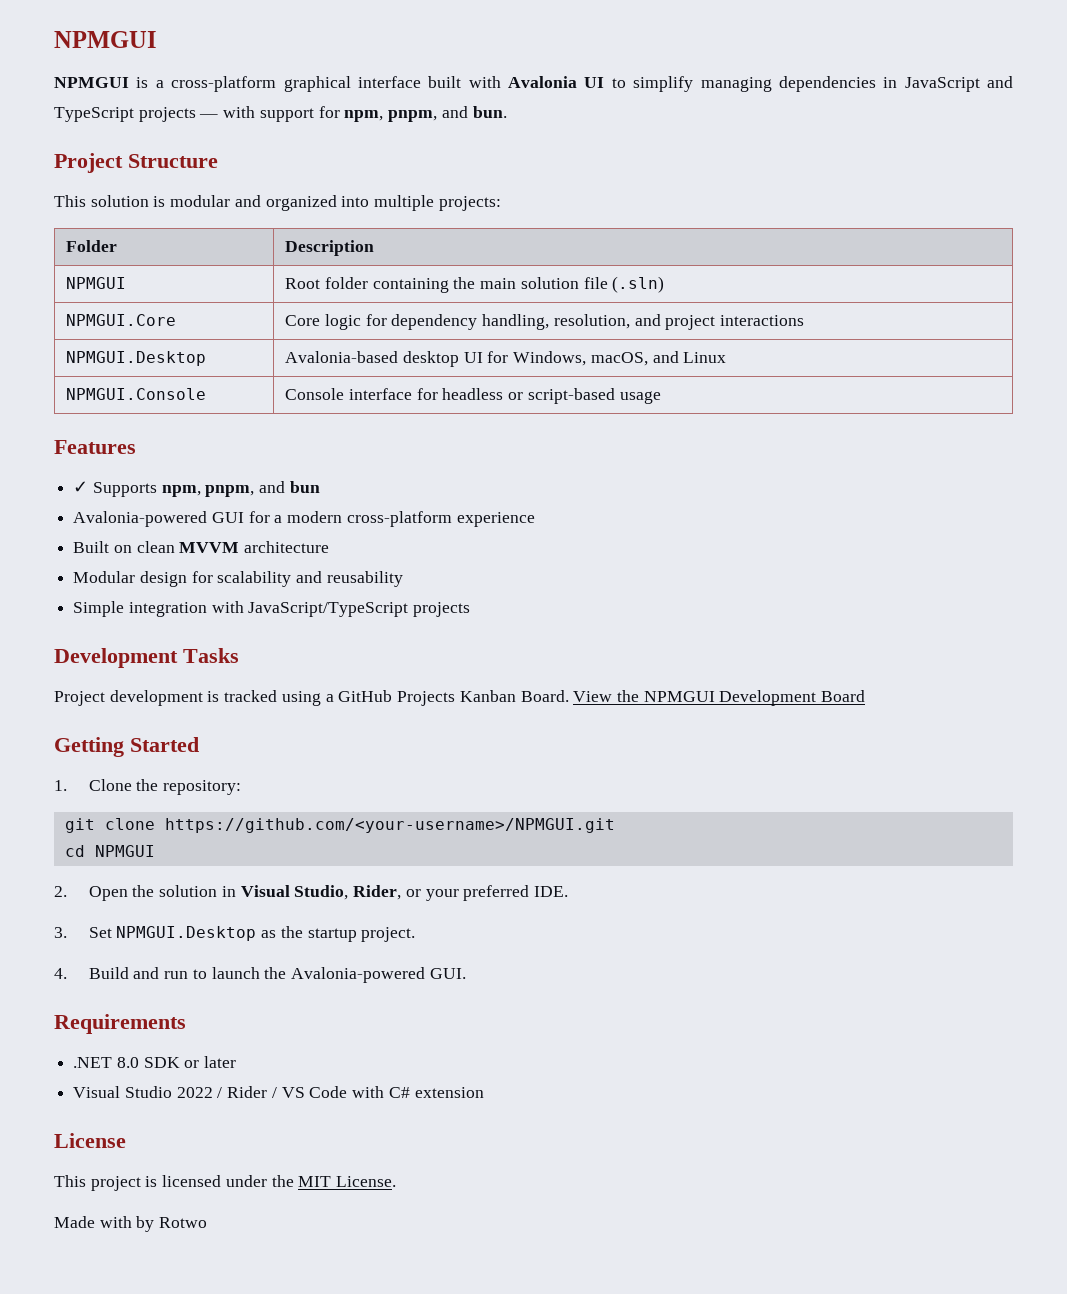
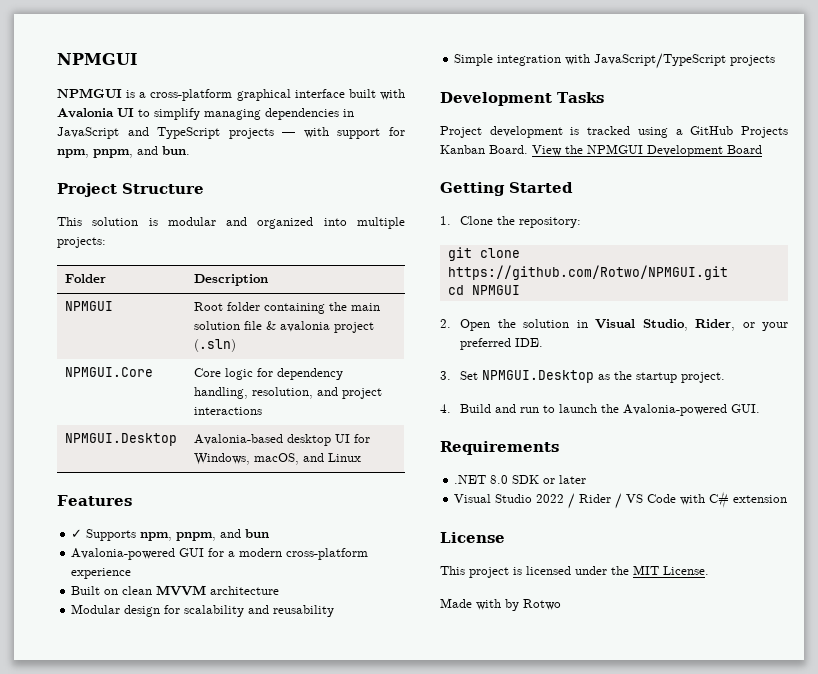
- NPMGUI | Root folder containing the main solution file (.sln)
+ NPMGUI | Root folder containing the main solution file & avalonia project (.sln)
- NPMGUI.Console | Console interface for headless or script-based usage
- git clone https://github.com/<your-username>/NPMGUI.git
+ git clone https://github.com/Rotwo/NPMGUI.git

